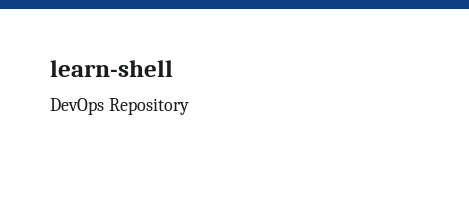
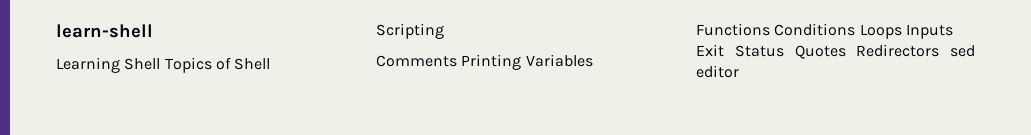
- DevOps Repository
+ Learning Shell Topics of Shell Scripting
+ Comments Printing Variables Functions Conditions Loops Inputs Exit Status Quotes Redirectors sed editor

